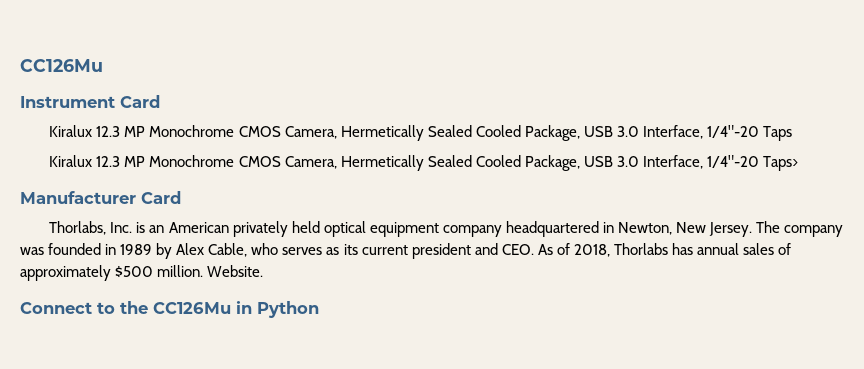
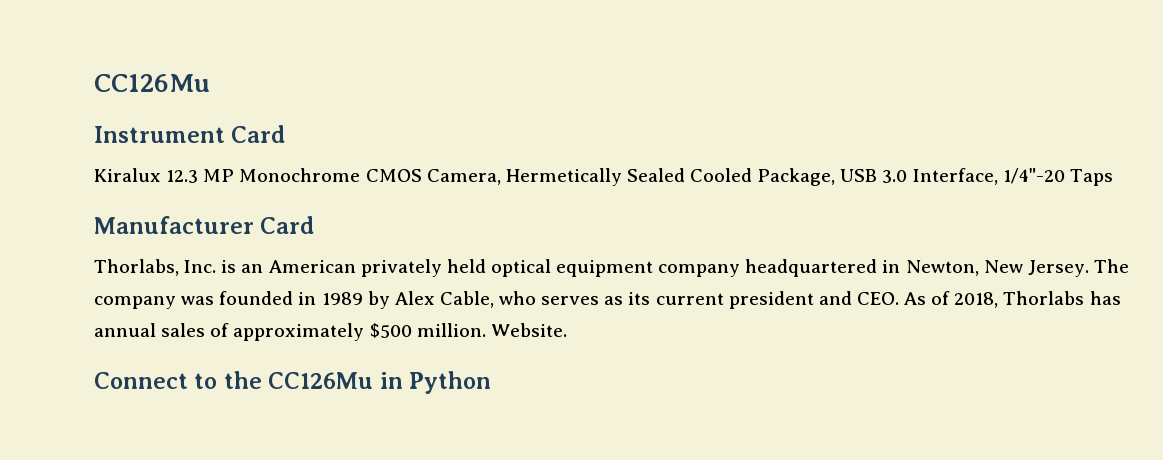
- Kiralux 12.3 MP Monochrome CMOS Camera, Hermetically Sealed Cooled Package, USB 3.0 Interface, 1/4"-20 Taps>

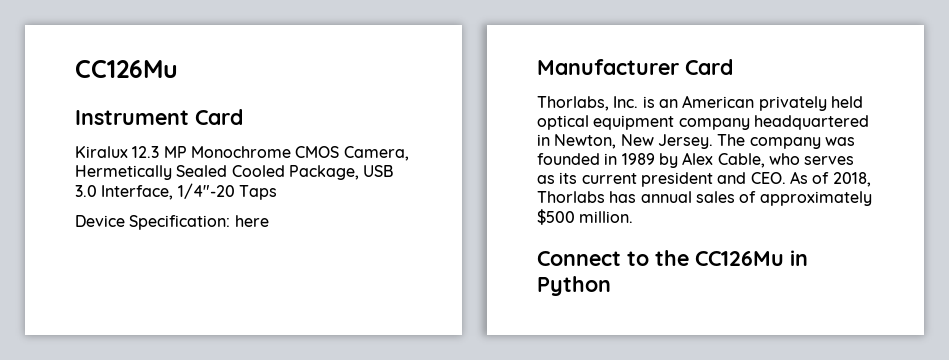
+ Device Specification: here
- Website.

